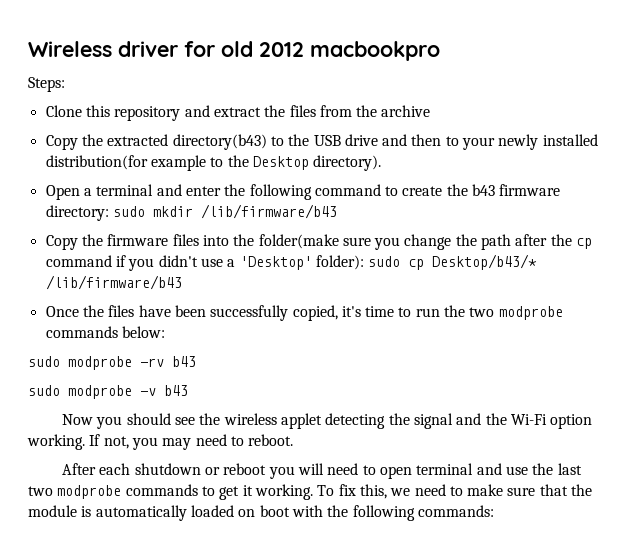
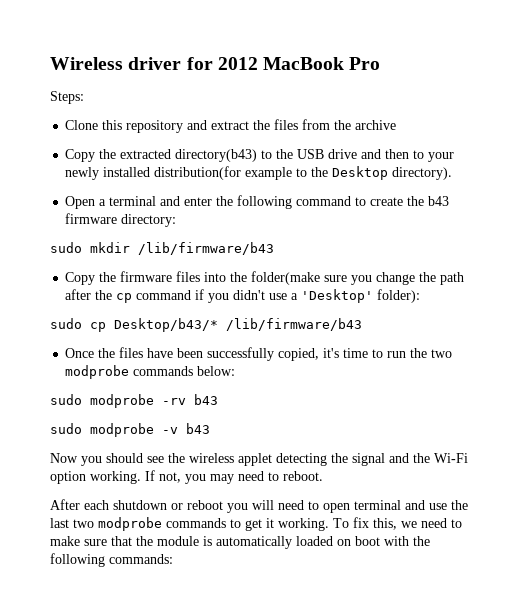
- Wireless driver for old 2012 macbookpro
+ Wireless driver for 2012 MacBook Pro
- Open a terminal and enter the following command to create the b43 firmware directory: sudo mkdir /lib/firmware/b43
+ Open a terminal and enter the following command to create the b43 firmware directory:
+ sudo mkdir /lib/firmware/b43
- Copy the firmware files into the folder(make sure you change the path after the cp command if you didn't use a 'Desktop' folder): sudo cp Desktop/b43/* /lib/firmware/b43
+ Copy the firmware files into the folder(make sure you change the path after the cp command if you didn't use a 'Desktop' folder):
+ sudo cp Desktop/b43/* /lib/firmware/b43

